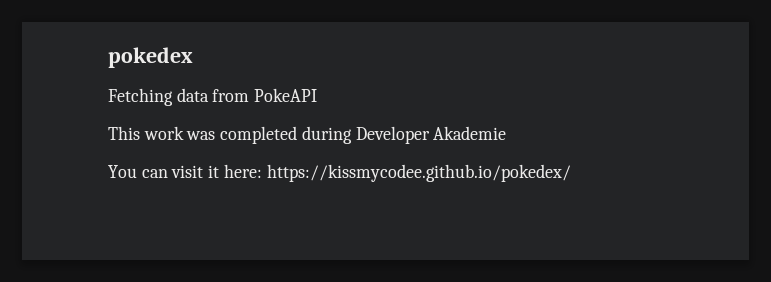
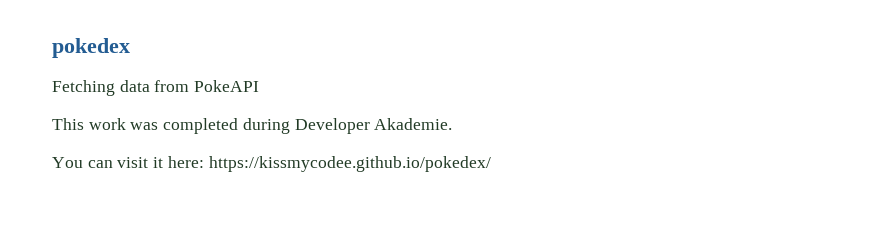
- This work was completed during Developer Akademie
+ This work was completed during Developer Akademie.

